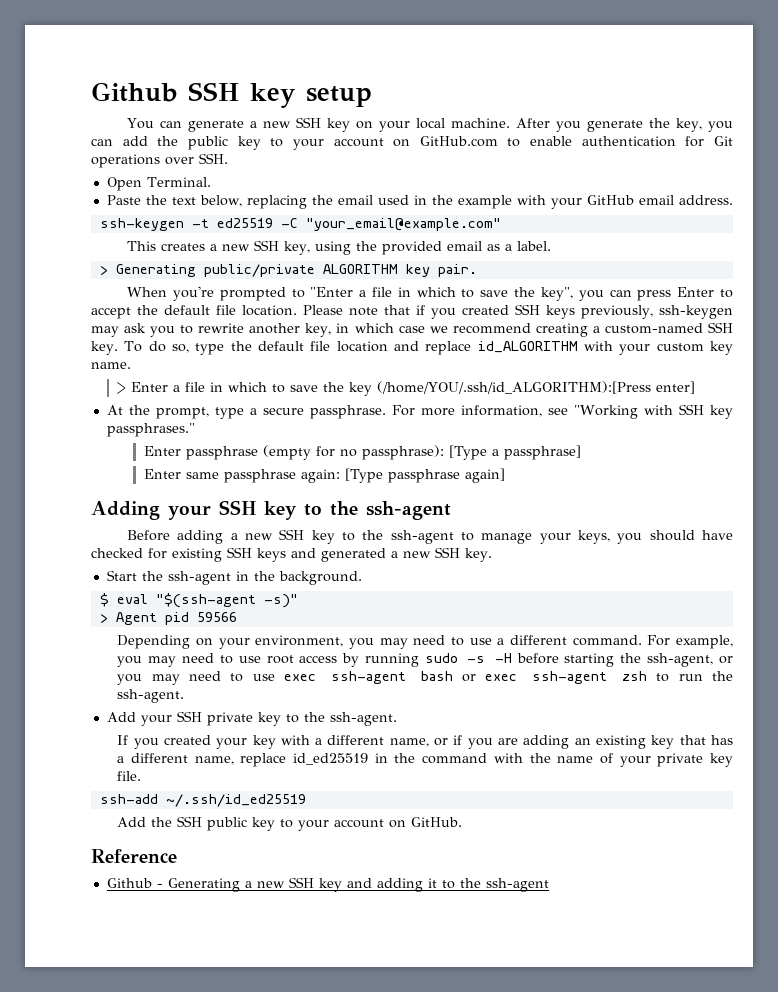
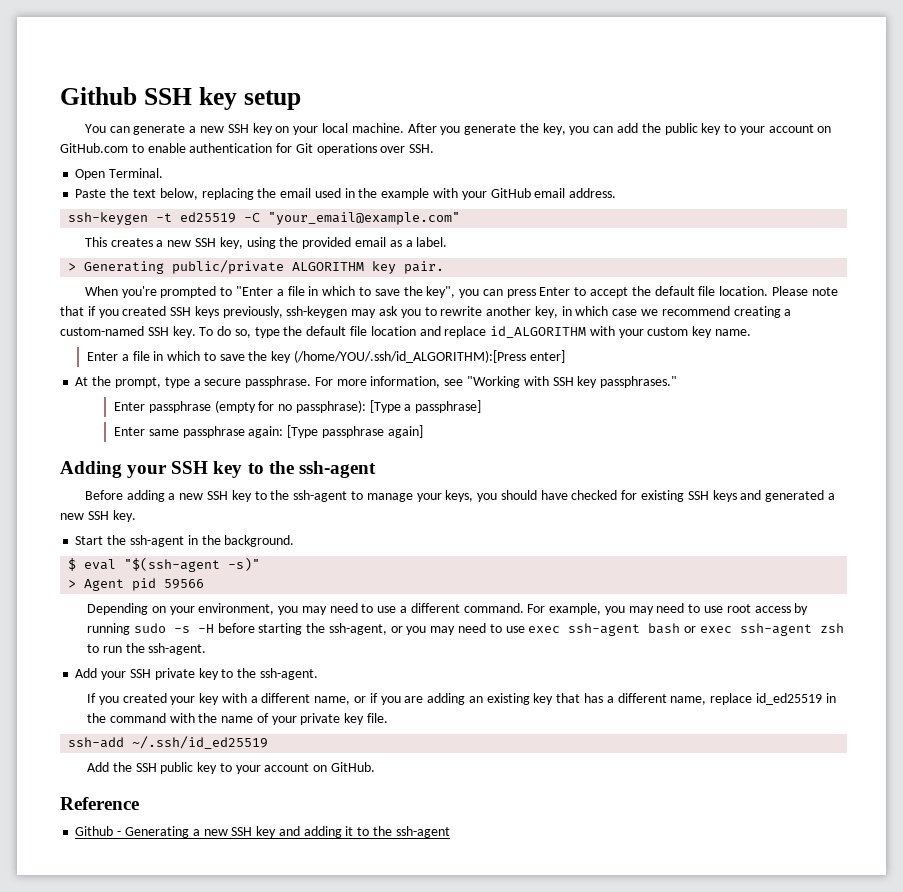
- > Enter a file in which to save the key (/home/YOU/.ssh/id_ALGORITHM):[Press enter]
+ Enter a file in which to save the key (/home/YOU/.ssh/id_ALGORITHM):[Press enter]

